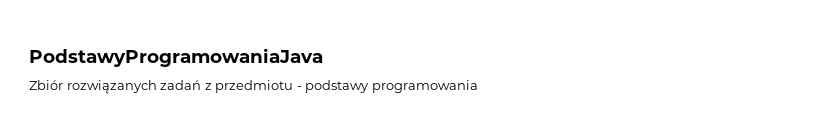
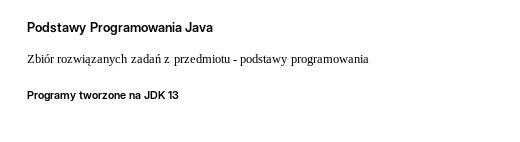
- PodstawyProgramowaniaJava
+ Podstawy Programowania Java
+ Programy tworzone na JDK 13

